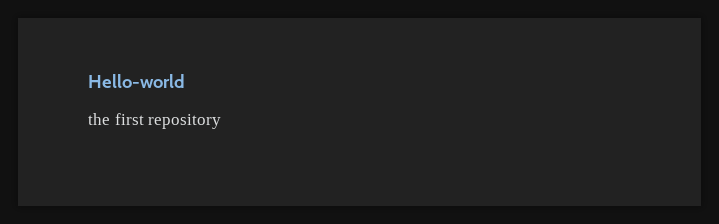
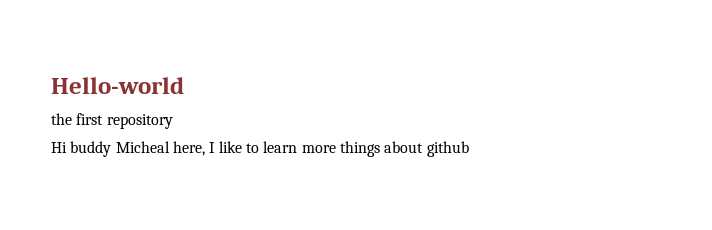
+ Hi buddy Micheal here, I like to learn more things about github

